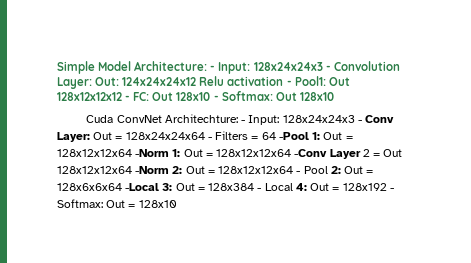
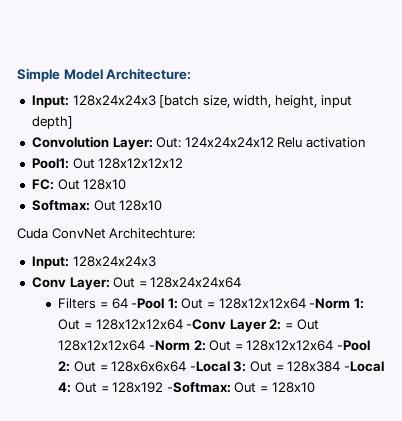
- Simple Model Architecture: - Input: 128x24x24x3 - Convolution Layer: Out: 124x24x24x12 Relu activation - Pool1: Out 128x12x12x12 - FC: Out 128x10 - Softmax: Out 128x10
+ Simple Model Architecture:
+ Input: 128x24x24x3 [batch size, width, height, input depth]
+ Convolution Layer: Out: 124x24x24x12 Relu activation
+ Pool1: Out 128x12x12x12
+ FC: Out 128x10
+ Softmax: Out 128x10
- Cuda ConvNet Architechture: - Input: 128x24x24x3 - Conv Layer: Out = 128x24x24x64 - Filters = 64 -Pool 1: Out = 128x12x12x64 -Norm 1: Out = 128x12x12x64 -Conv Layer 2 = Out 128x12x12x64 -Norm 2: Out = 128x12x12x64 - Pool 2: Out = 128x6x6x64 -Local 3: Out = 128x384 - Local 4: Out = 128x192 - Softmax: Out = 128x10
+ Cuda ConvNet Architechture:
+ Input: 128x24x24x3
+ Conv Layer: Out = 128x24x24x64
+ Filters = 64 -Pool 1: Out = 128x12x12x64 -Norm 1: Out = 128x12x12x64 -Conv Layer 2: = Out 128x12x12x64 -Norm 2: Out = 128x12x12x64 -Pool 2: Out = 128x6x6x64 -Local 3: Out = 128x384 -Local 4: Out = 128x192 -Softmax: Out = 128x10

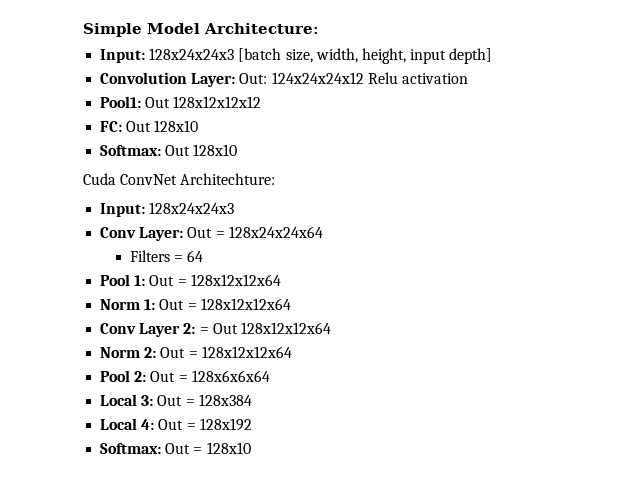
- Filters = 64 -Pool 1: Out = 128x12x12x64 -Norm 1: Out = 128x12x12x64 -Conv Layer 2: = Out 128x12x12x64 -Norm 2: Out = 128x12x12x64 -Pool 2: Out = 128x6x6x64 -Local 3: Out = 128x384 -Local 4: Out = 128x192 -Softmax: Out = 128x10
+ Filters = 64
+ Pool 1: Out = 128x12x12x64
+ Norm 1: Out = 128x12x12x64
+ Conv Layer 2: = Out 128x12x12x64
+ Norm 2: Out = 128x12x12x64
+ Pool 2: Out = 128x6x6x64
+ Local 3: Out = 128x384
+ Local 4: Out = 128x192
+ Softmax: Out = 128x10

